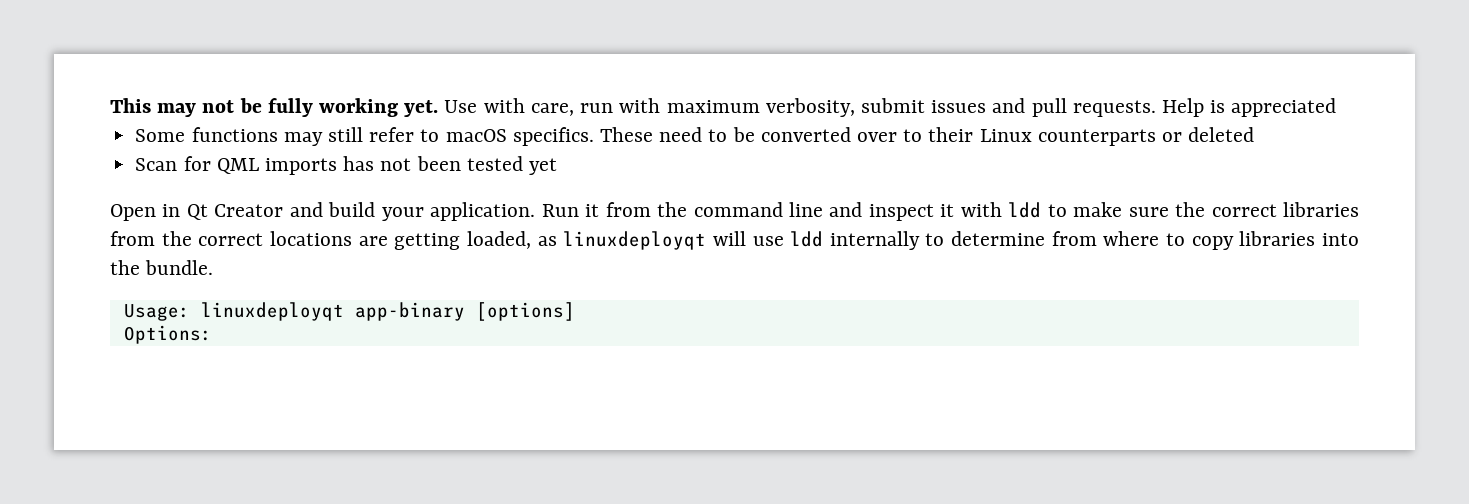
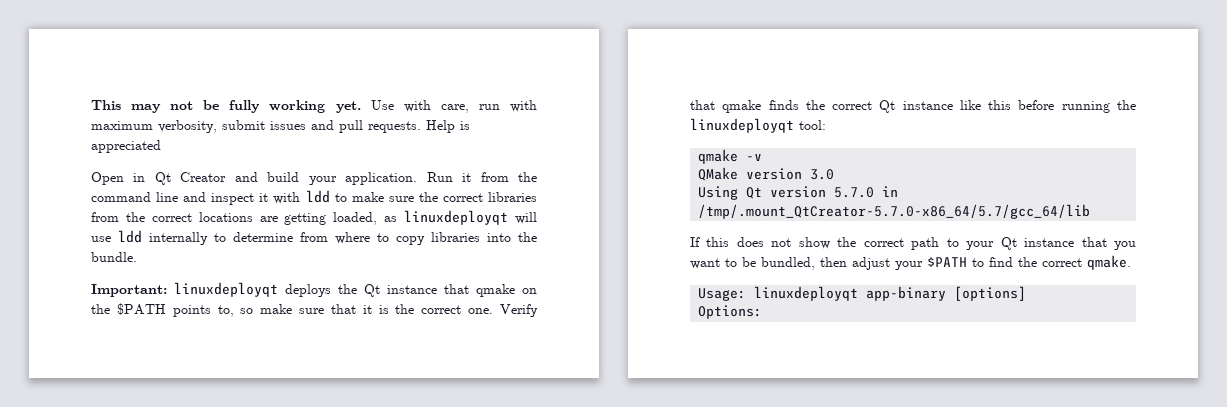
- Some functions may still refer to macOS specifics. These need to be converted over to their Linux counterparts or deleted
- Scan for QML imports has not been tested yet
+ Important: linuxdeployqt deploys the Qt instance that qmake on the $PATH points to, so make sure that it is the correct one. Verify that qmake finds the correct Qt instance like this before running the linuxdeployqt tool:
+ qmake -v
+ QMake version 3.0
+ Using Qt version 5.7.0 in /tmp/.mount_QtCreator-5.7.0-x86_64/5.7/gcc_64/lib
+ If this does not show the correct path to your Qt instance that you want to be bundled, then adjust your $PATH to find the correct qmake.

